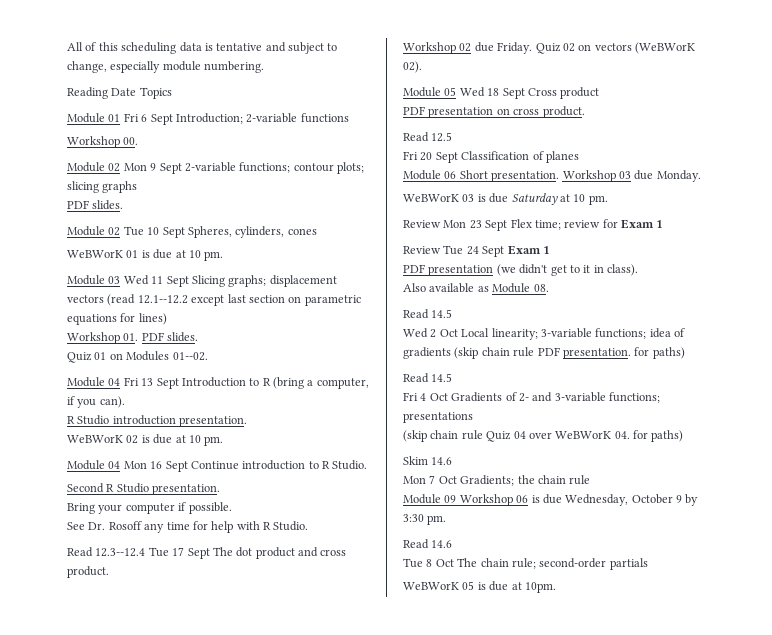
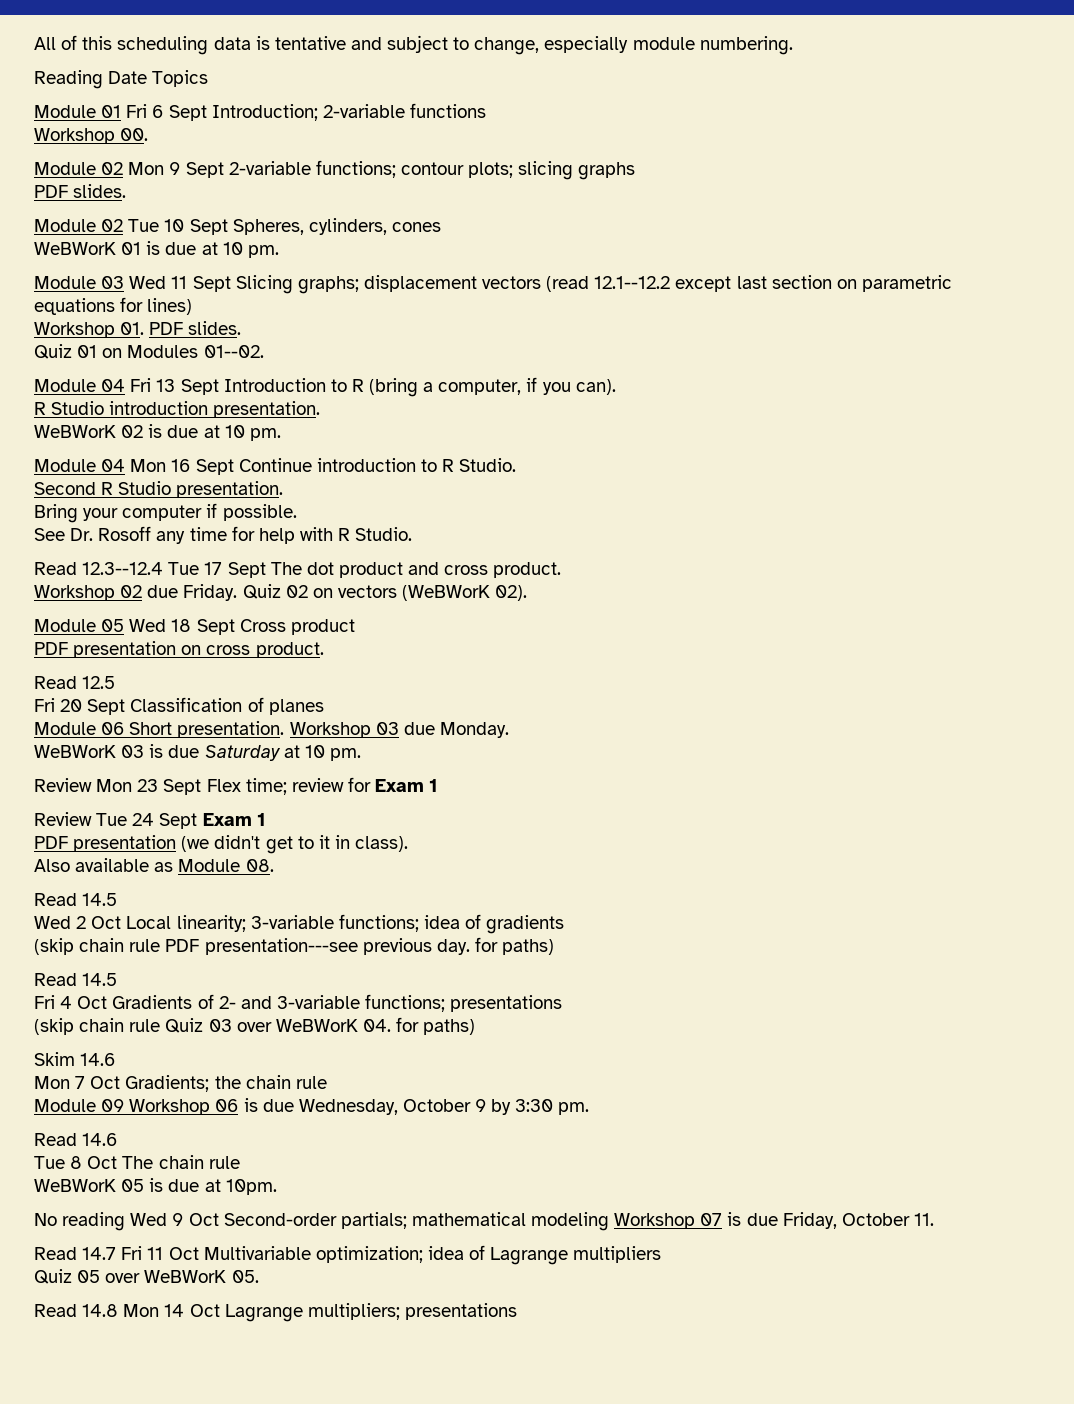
- Wed 2 Oct Local linearity; 3-variable functions; idea of gradients (skip chain rule PDF presentation. for paths)
+ Wed 2 Oct Local linearity; 3-variable functions; idea of gradients
+ (skip chain rule PDF presentation---see previous day. for paths)
- (skip chain rule Quiz 04 over WeBWorK 04. for paths)
+ (skip chain rule Quiz 03 over WeBWorK 04. for paths)
- Tue 8 Oct The chain rule; second-order partials
+ Tue 8 Oct The chain rule
+ No reading Wed 9 Oct Second-order partials; mathematical modeling Workshop 07 is due Friday, October 11.
+ Read 14.7 Fri 11 Oct Multivariable optimization; idea of Lagrange multipliers
+ Quiz 05 over WeBWorK 05.
+ Read 14.8 Mon 14 Oct Lagrange multipliers; presentations

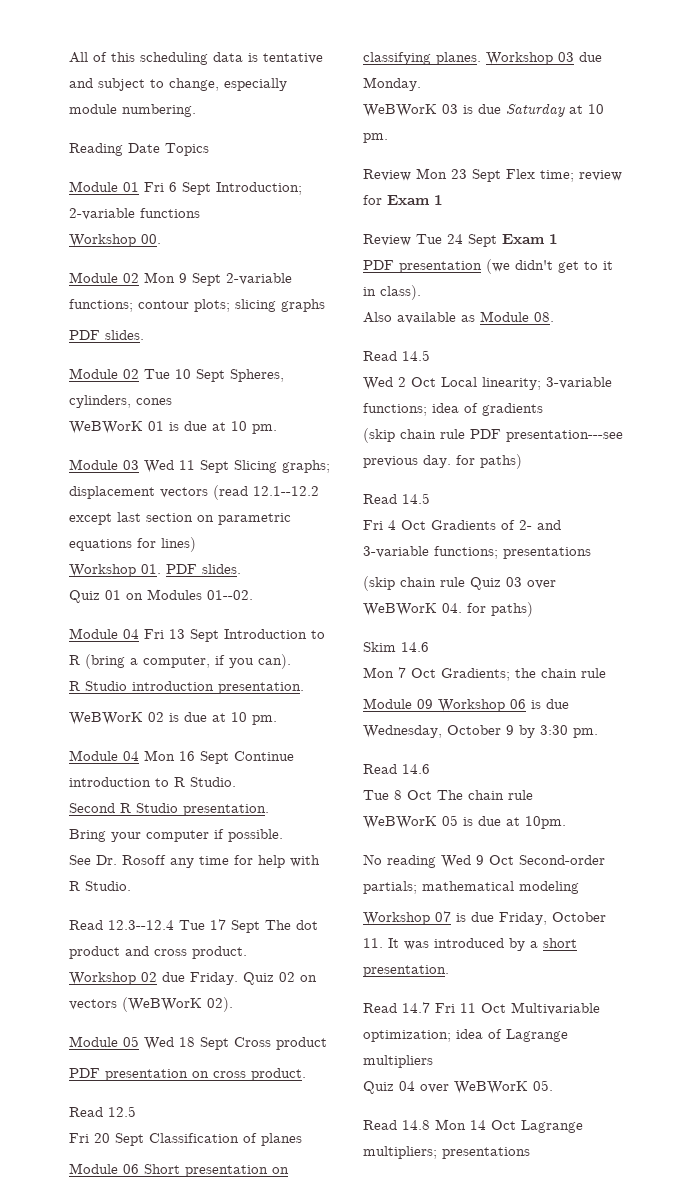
- Module 06 Short presentation.
+ Module 06 Short presentation on classifying planes.
- No reading Wed 9 Oct Second-order partials; mathematical modeling Workshop 07 is due Friday, October 11.
+ No reading Wed 9 Oct Second-order partials; mathematical modeling
+ Workshop 07 is due Friday, October 11. It was introduced by a short presentation.
- Quiz 05 over WeBWorK 05.
+ Quiz 04 over WeBWorK 05.

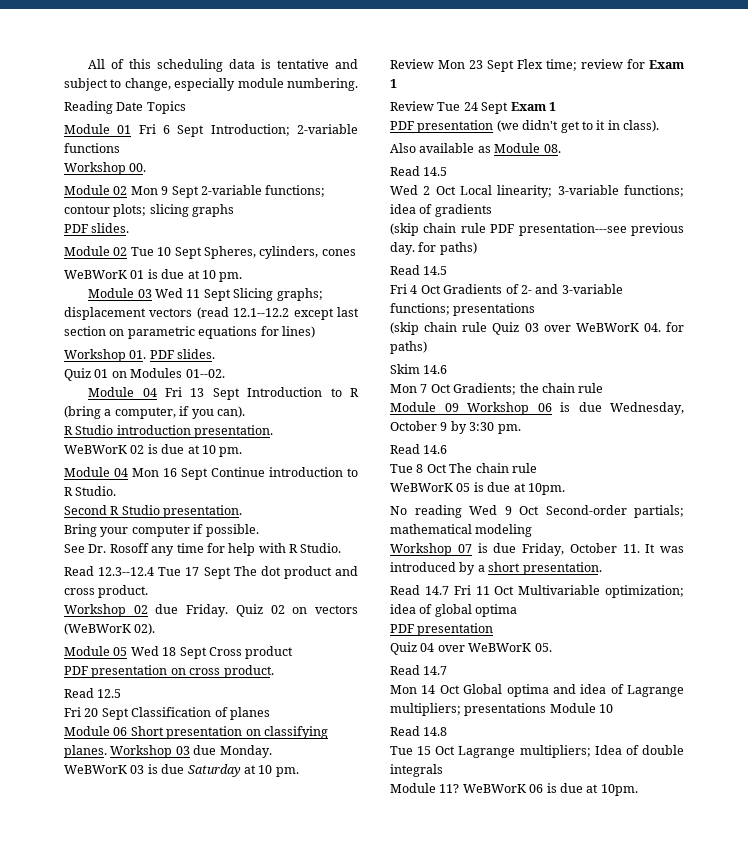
- Read 14.7 Fri 11 Oct Multivariable optimization; idea of Lagrange multipliers
+ Read 14.7 Fri 11 Oct Multivariable optimization; idea of global optima
+ PDF presentation
  Quiz 04 over WeBWorK 05.
- Read 14.8 Mon 14 Oct Lagrange multipliers; presentations
+ Read 14.7
+ Mon 14 Oct Global optima and idea of Lagrange multipliers; presentations Module 10
+ Read 14.8
+ Tue 15 Oct Lagrange multipliers; Idea of double integrals
+ Module 11? WeBWorK 06 is due at 10pm.

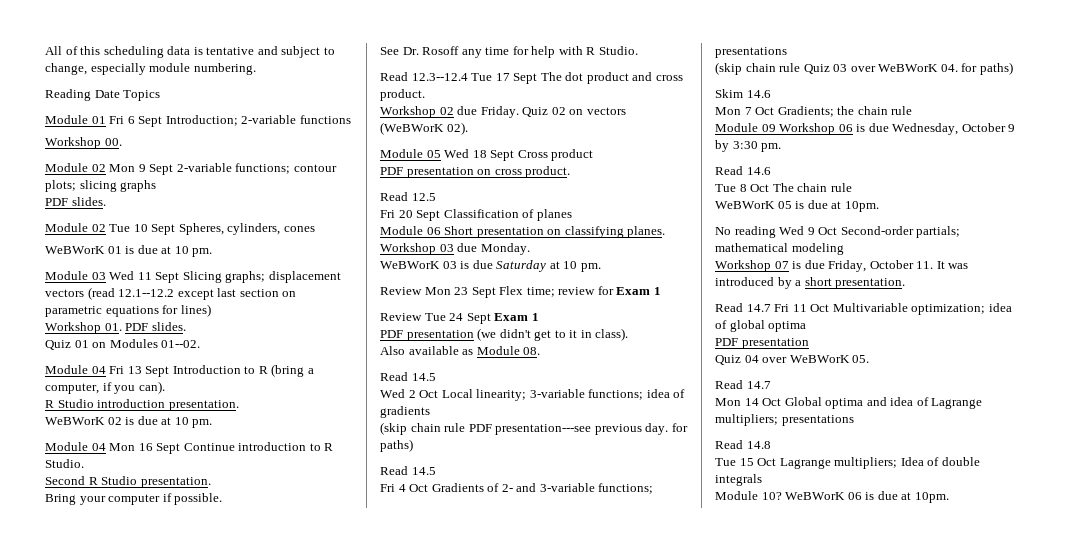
- Mon 14 Oct Global optima and idea of Lagrange multipliers; presentations Module 10
+ Mon 14 Oct Global optima and idea of Lagrange multipliers; presentations
- Module 11?
+ Module 10?

